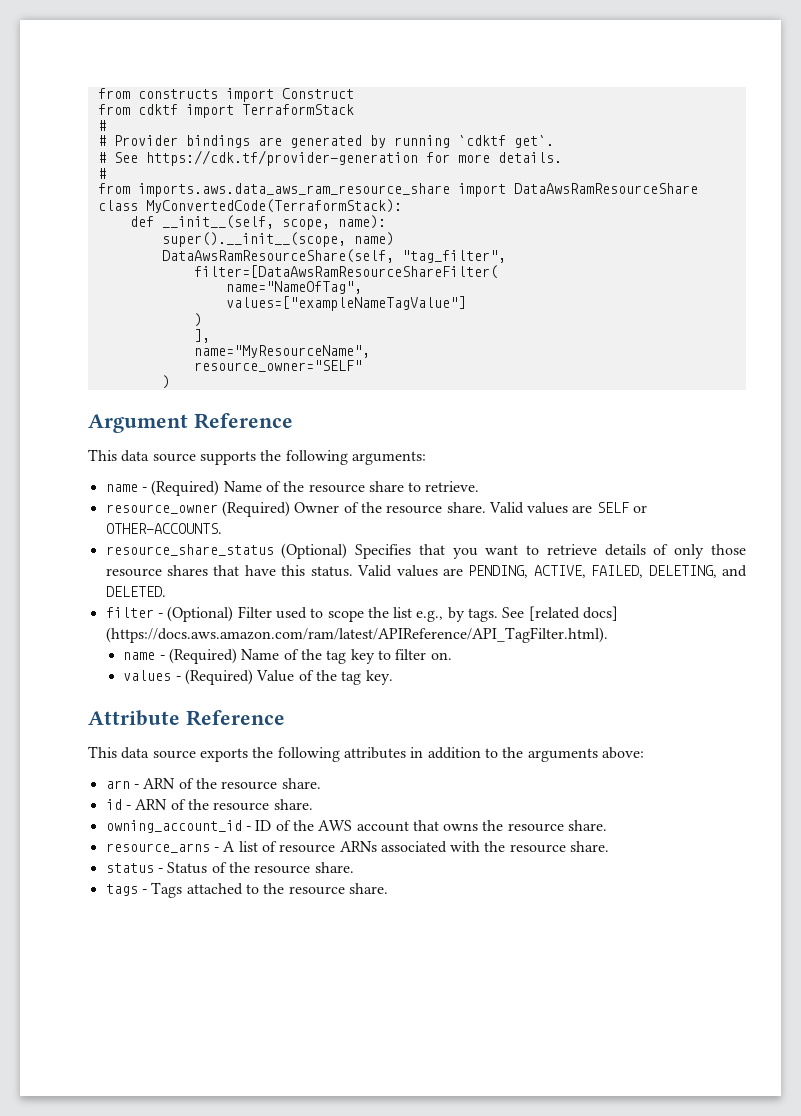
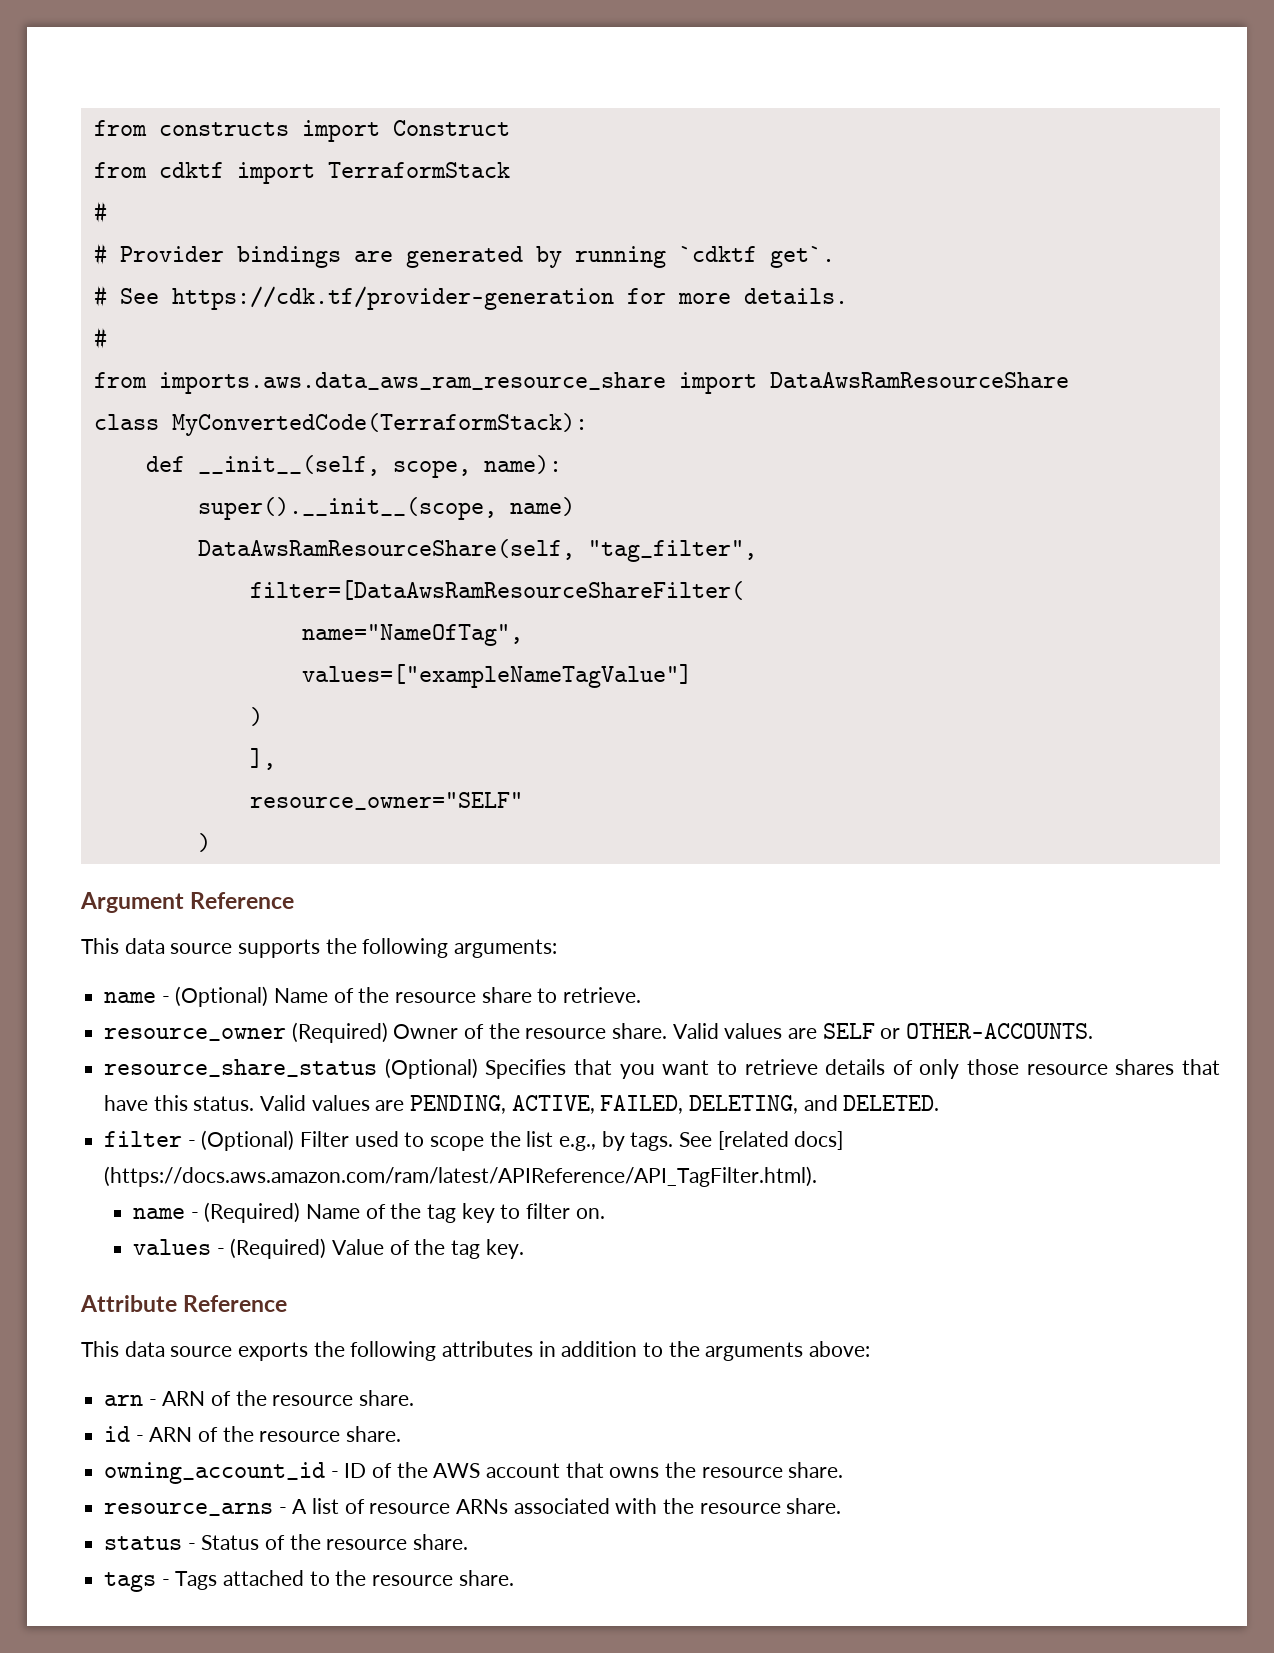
- name="MyResourceName",
- name - (Required) Name of the resource share to retrieve.
+ name - (Optional) Name of the resource share to retrieve.

